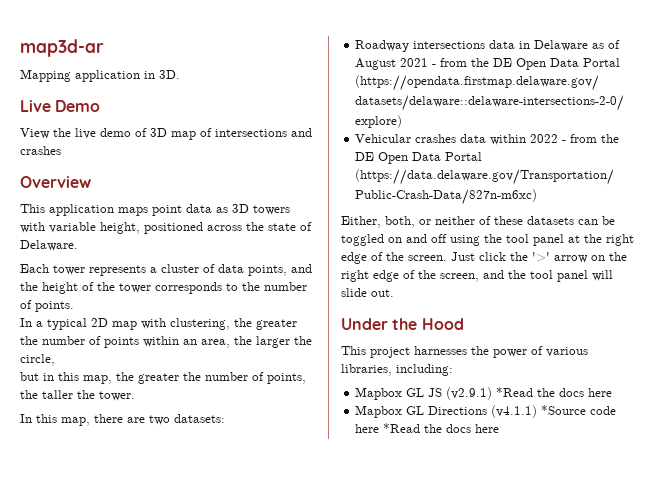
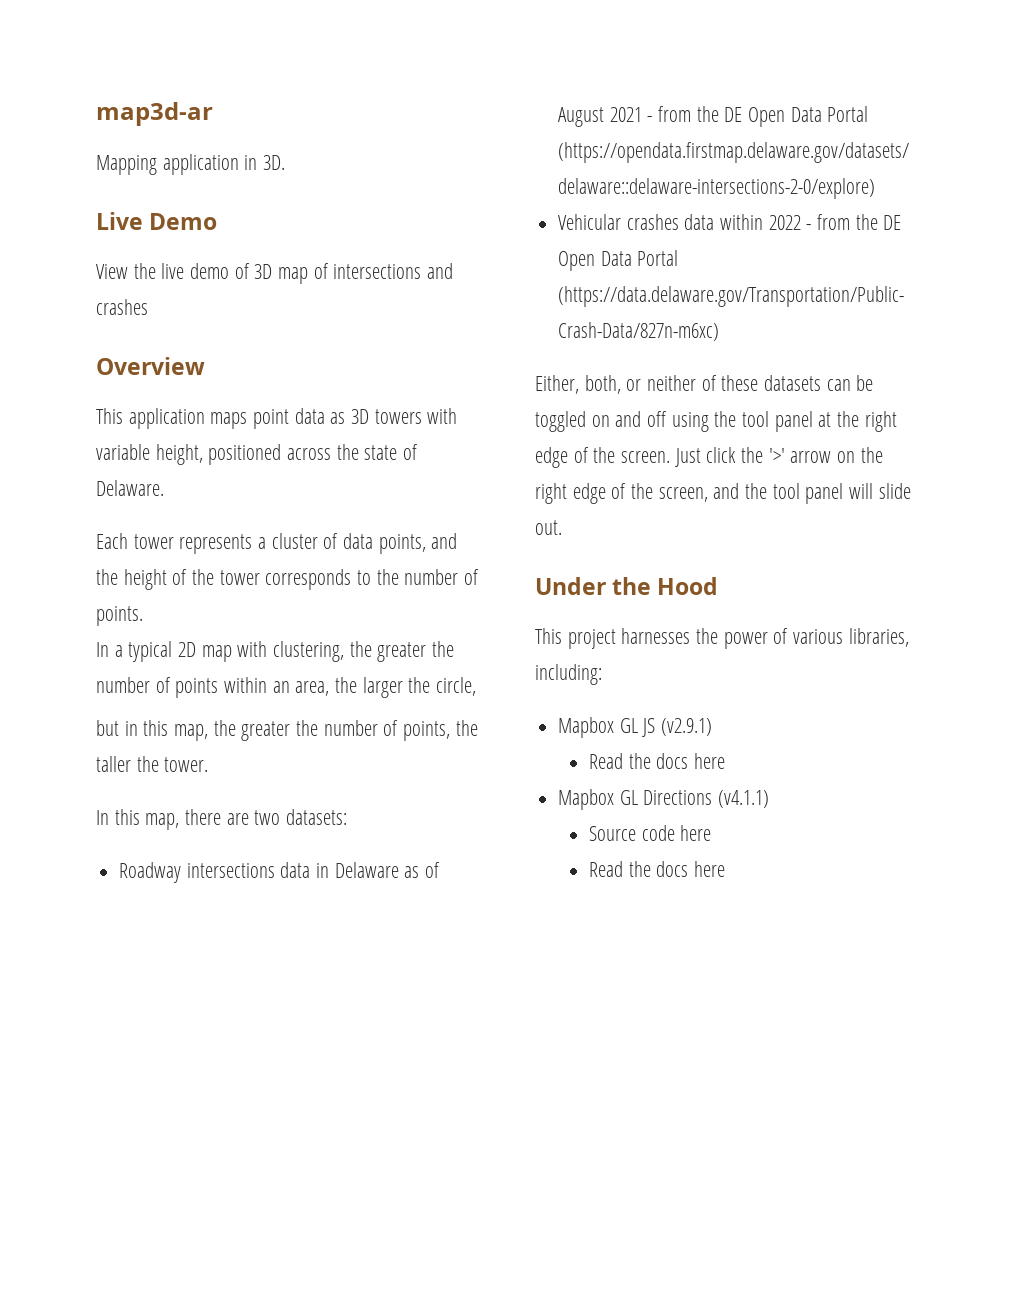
- Mapbox GL JS (v2.9.1) *Read the docs here
+ Mapbox GL JS (v2.9.1)
+ Read the docs here
- Mapbox GL Directions (v4.1.1) *Source code here *Read the docs here
+ Mapbox GL Directions (v4.1.1)
+ Source code here
+ Read the docs here

